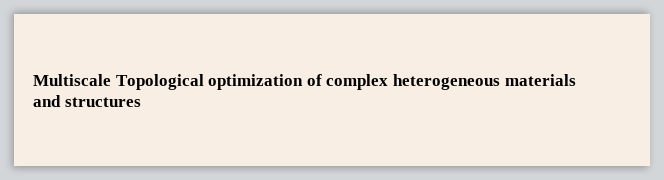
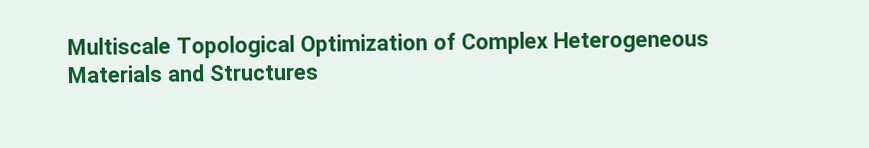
- Multiscale Topological optimization of complex heterogeneous materials and structures
+ Multiscale Topological Optimization of Complex Heterogeneous Materials and Structures

